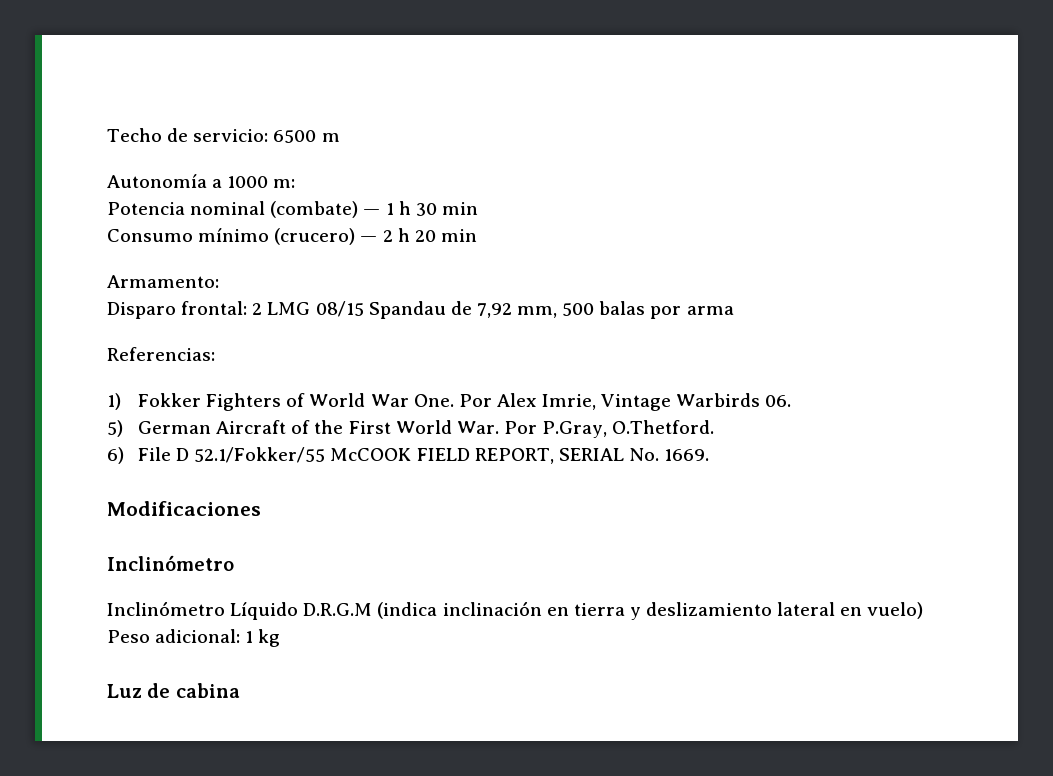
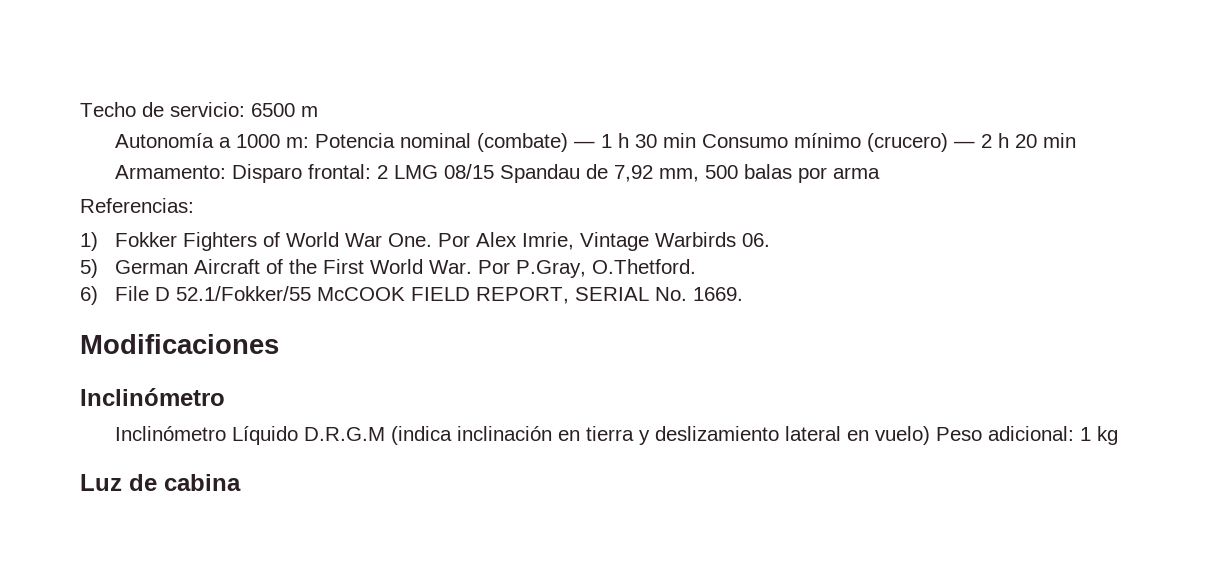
- Autonomía a 1000 m:
- Potencia nominal (combate) — 1 h 30 min
- Consumo mínimo (crucero) — 2 h 20 min
+ Autonomía a 1000 m: Potencia nominal (combate) — 1 h 30 min Consumo mínimo (crucero) — 2 h 20 min
- Armamento:
- Disparo frontal: 2 LMG 08/15 Spandau de 7,92 mm, 500 balas por arma
+ Armamento: Disparo frontal: 2 LMG 08/15 Spandau de 7,92 mm, 500 balas por arma
- Inclinómetro Líquido D.R.G.M (indica inclinación en tierra y deslizamiento lateral en vuelo)
- Peso adicional: 1 kg
+ Inclinómetro Líquido D.R.G.M (indica inclinación en tierra y deslizamiento lateral en vuelo) Peso adicional: 1 kg

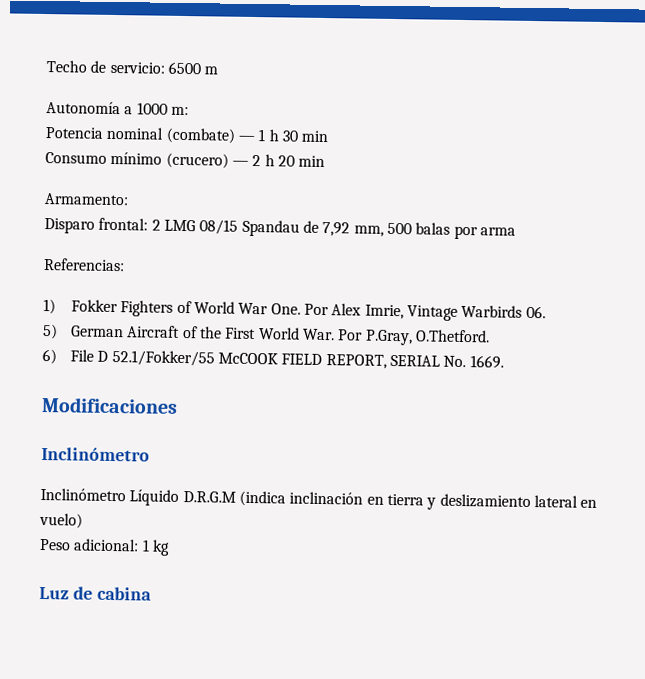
- Autonomía a 1000 m: Potencia nominal (combate) — 1 h 30 min Consumo mínimo (crucero) — 2 h 20 min
+ Autonomía a 1000 m:
+ Potencia nominal (combate) — 1 h 30 min
+ Consumo mínimo (crucero) — 2 h 20 min
- Armamento: Disparo frontal: 2 LMG 08/15 Spandau de 7,92 mm, 500 balas por arma
+ Armamento:
+ Disparo frontal: 2 LMG 08/15 Spandau de 7,92 mm, 500 balas por arma
- Inclinómetro Líquido D.R.G.M (indica inclinación en tierra y deslizamiento lateral en vuelo) Peso adicional: 1 kg
+ Inclinómetro Líquido D.R.G.M (indica inclinación en tierra y deslizamiento lateral en vuelo)
+ Peso adicional: 1 kg

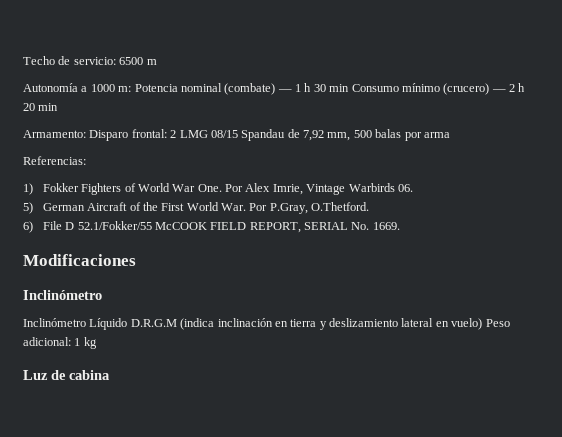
- Autonomía a 1000 m:
- Potencia nominal (combate) — 1 h 30 min
- Consumo mínimo (crucero) — 2 h 20 min
+ Autonomía a 1000 m: Potencia nominal (combate) — 1 h 30 min Consumo mínimo (crucero) — 2 h 20 min
- Armamento:
- Disparo frontal: 2 LMG 08/15 Spandau de 7,92 mm, 500 balas por arma
+ Armamento: Disparo frontal: 2 LMG 08/15 Spandau de 7,92 mm, 500 balas por arma
- Inclinómetro Líquido D.R.G.M (indica inclinación en tierra y deslizamiento lateral en vuelo)
- Peso adicional: 1 kg
+ Inclinómetro Líquido D.R.G.M (indica inclinación en tierra y deslizamiento lateral en vuelo) Peso adicional: 1 kg

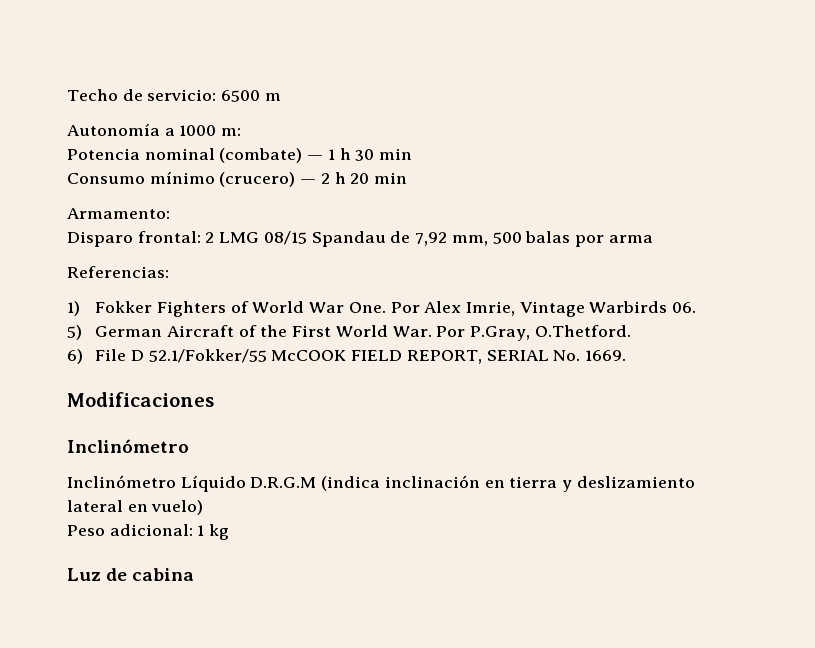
- Autonomía a 1000 m: Potencia nominal (combate) — 1 h 30 min Consumo mínimo (crucero) — 2 h 20 min
+ Autonomía a 1000 m:
+ Potencia nominal (combate) — 1 h 30 min
+ Consumo mínimo (crucero) — 2 h 20 min
- Armamento: Disparo frontal: 2 LMG 08/15 Spandau de 7,92 mm, 500 balas por arma
+ Armamento:
+ Disparo frontal: 2 LMG 08/15 Spandau de 7,92 mm, 500 balas por arma
- Inclinómetro Líquido D.R.G.M (indica inclinación en tierra y deslizamiento lateral en vuelo) Peso adicional: 1 kg
+ Inclinómetro Líquido D.R.G.M (indica inclinación en tierra y deslizamiento lateral en vuelo)
+ Peso adicional: 1 kg

